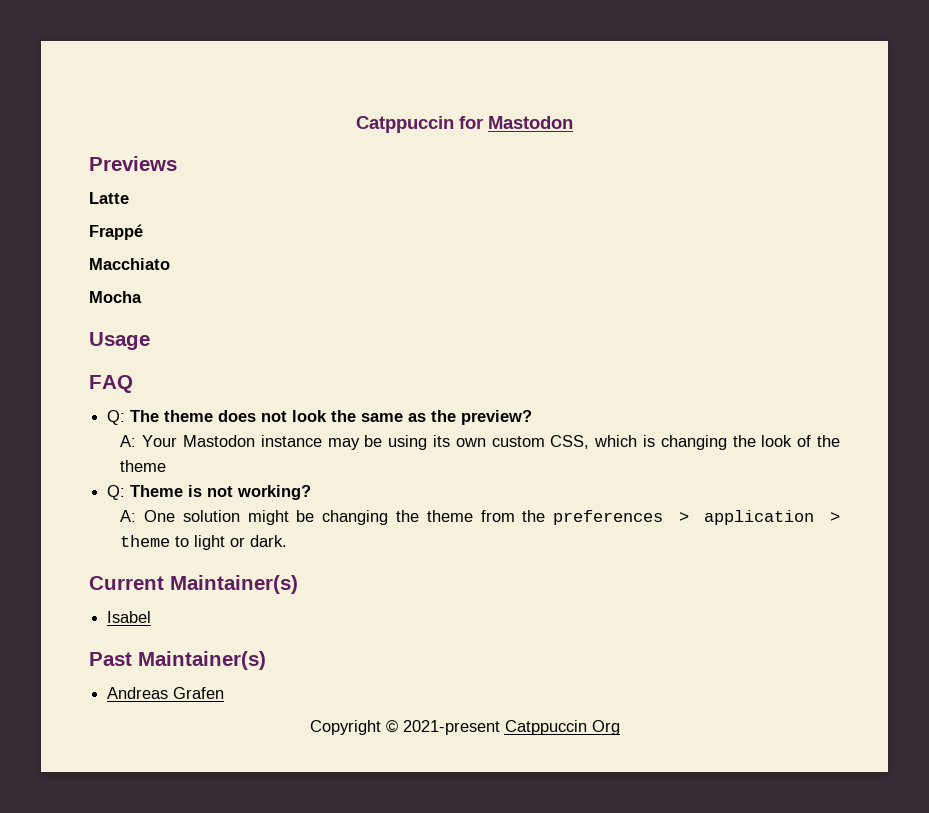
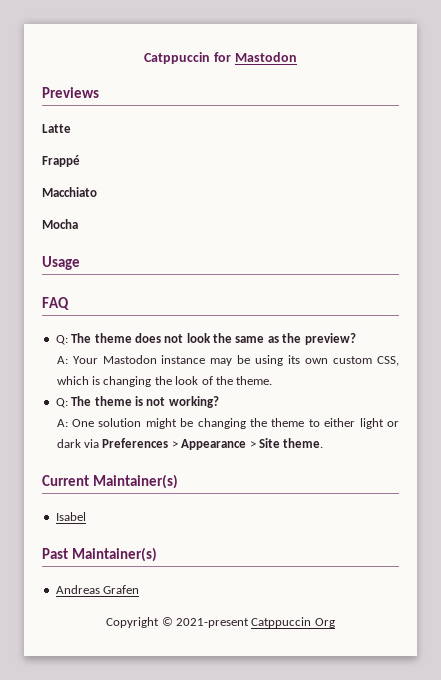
- A: Your Mastodon instance may be using its own custom CSS, which is changing the look of the theme
- Q: Theme is not working?
+ A: Your Mastodon instance may be using its own custom CSS, which is changing the look of the theme.
+ Q: The theme is not working?
- A: One solution might be changing the theme from the preferences > application > theme to light or dark.
+ A: One solution might be changing the theme to either light or dark via Preferences > Appearance > Site theme.

